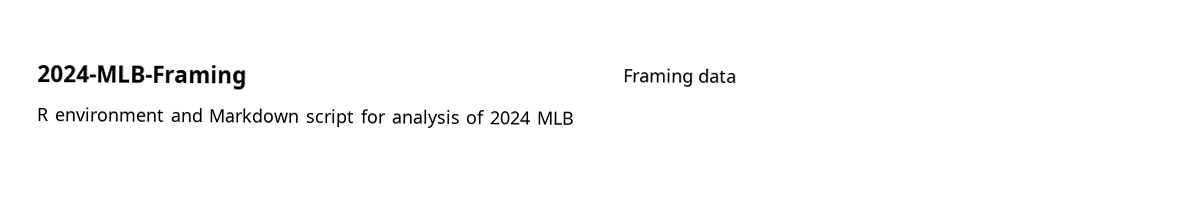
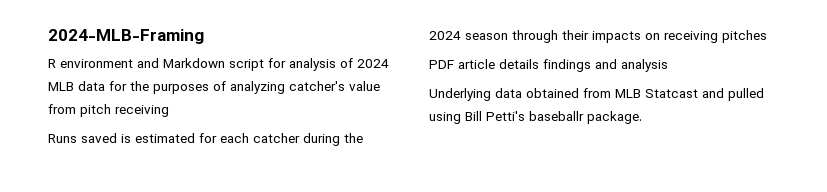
- R environment and Markdown script for analysis of 2024 MLB Framing data
+ R environment and Markdown script for analysis of 2024 MLB data for the purposes of analyzing catcher's value from pitch receiving
+ Runs saved is estimated for each catcher during the 2024 season through their impacts on receiving pitches
+ PDF article details findings and analysis
+ Underlying data obtained from MLB Statcast and pulled using Bill Petti's baseballr package.

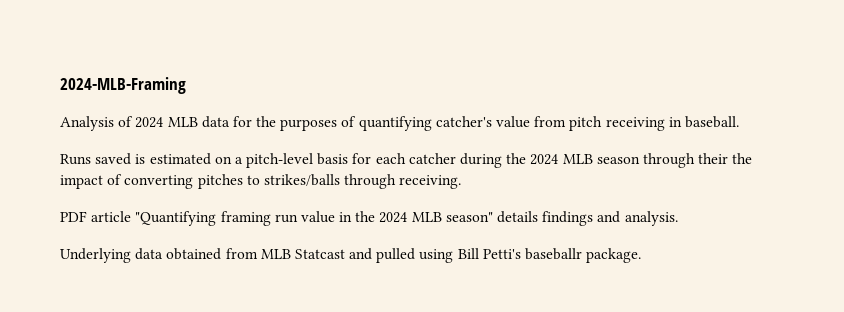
- R environment and Markdown script for analysis of 2024 MLB data for the purposes of analyzing catcher's value from pitch receiving
+ Analysis of 2024 MLB data for the purposes of quantifying catcher's value from pitch receiving in baseball.
- Runs saved is estimated for each catcher during the 2024 season through their impacts on receiving pitches
- PDF article details findings and analysis
+ Runs saved is estimated on a pitch-level basis for each catcher during the 2024 MLB season through their the impact of converting pitches to strikes/balls through receiving.
+ PDF article "Quantifying framing run value in the 2024 MLB season" details findings and analysis.

